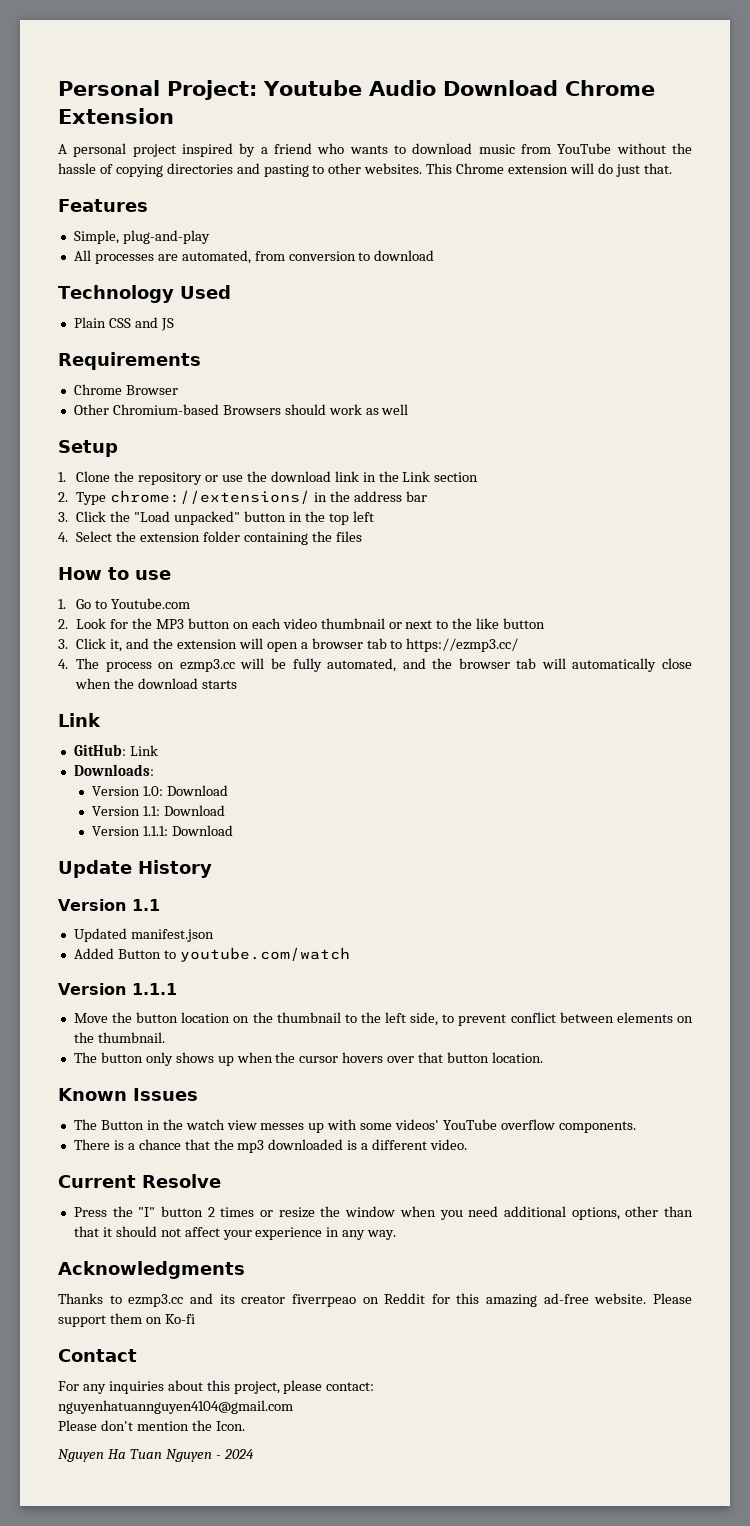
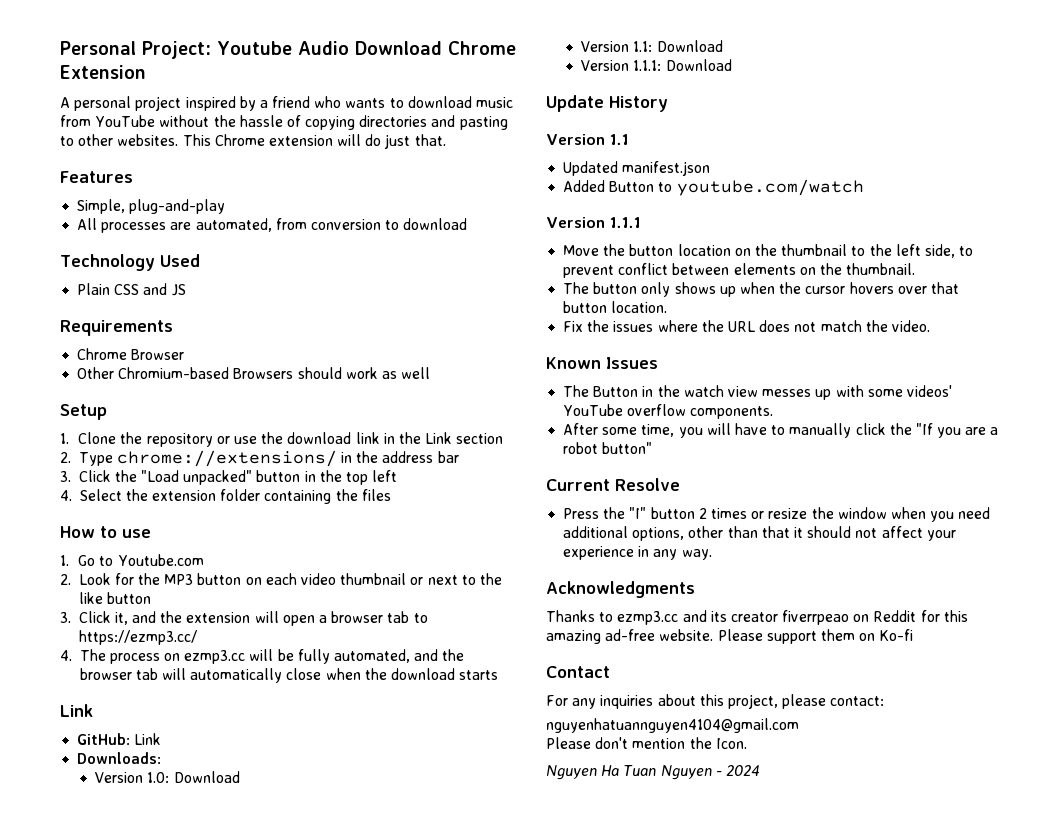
+ Fix the issues where the URL does not match the video.
- There is a chance that the mp3 downloaded is a different video.
+ After some time, you will have to manually click the "If you are a robot button"

